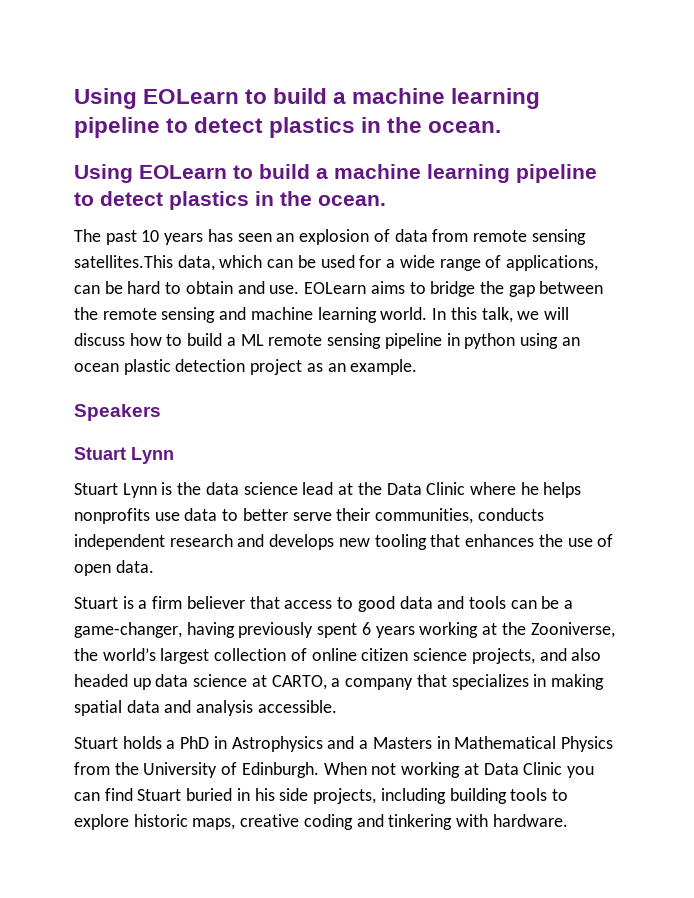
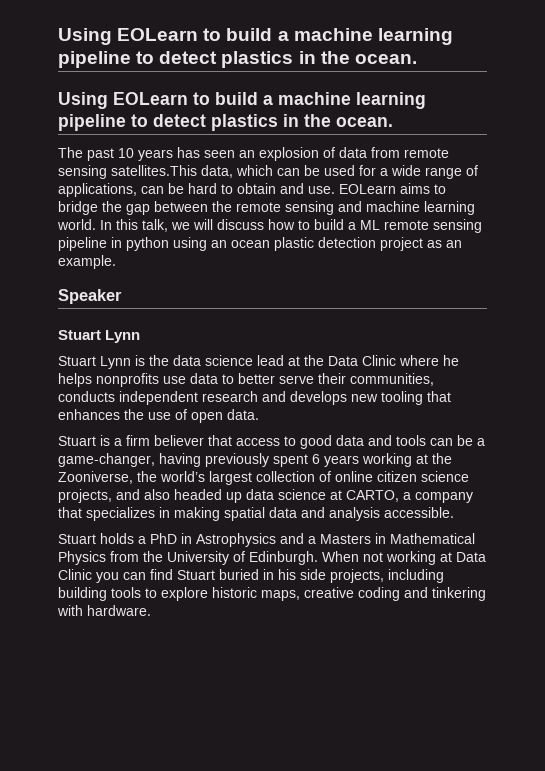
- Speakers
+ Speaker

